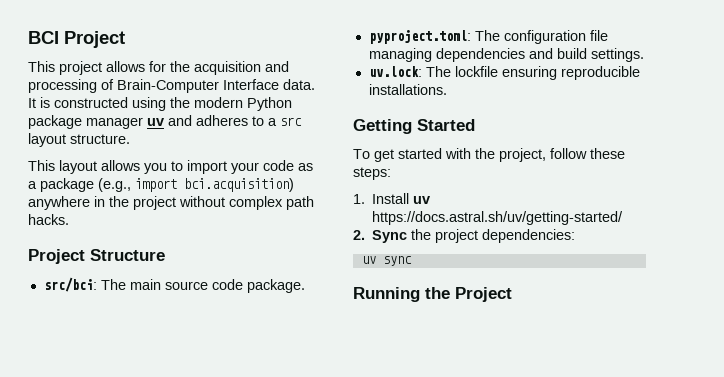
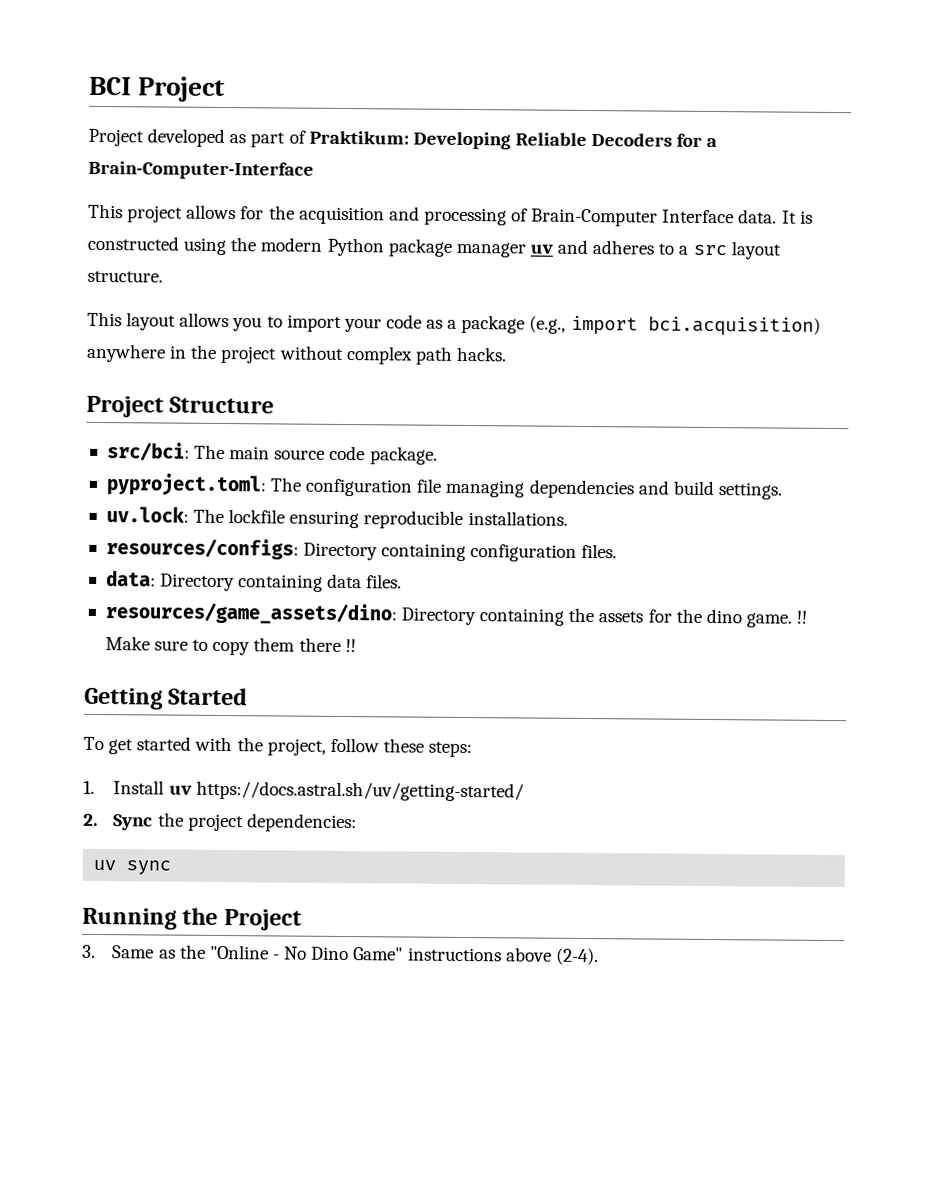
+ Project developed as part of Praktikum: Developing Reliable Decoders for a Brain-Computer-Interface
+ resources/configs: Directory containing configuration files.
+ data: Directory containing data files.
+ resources/game_assets/dino: Directory containing the assets for the dino game. !! Make sure to copy them there !!
+ 3. Same as the "Online - No Dino Game" instructions above (2-4).

